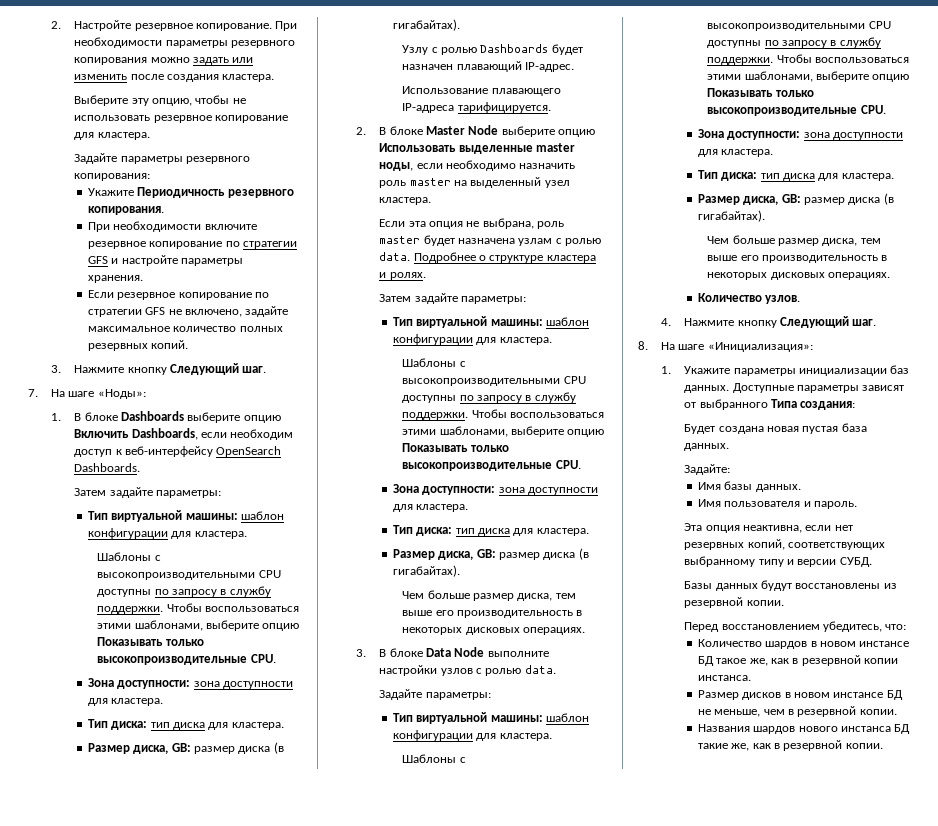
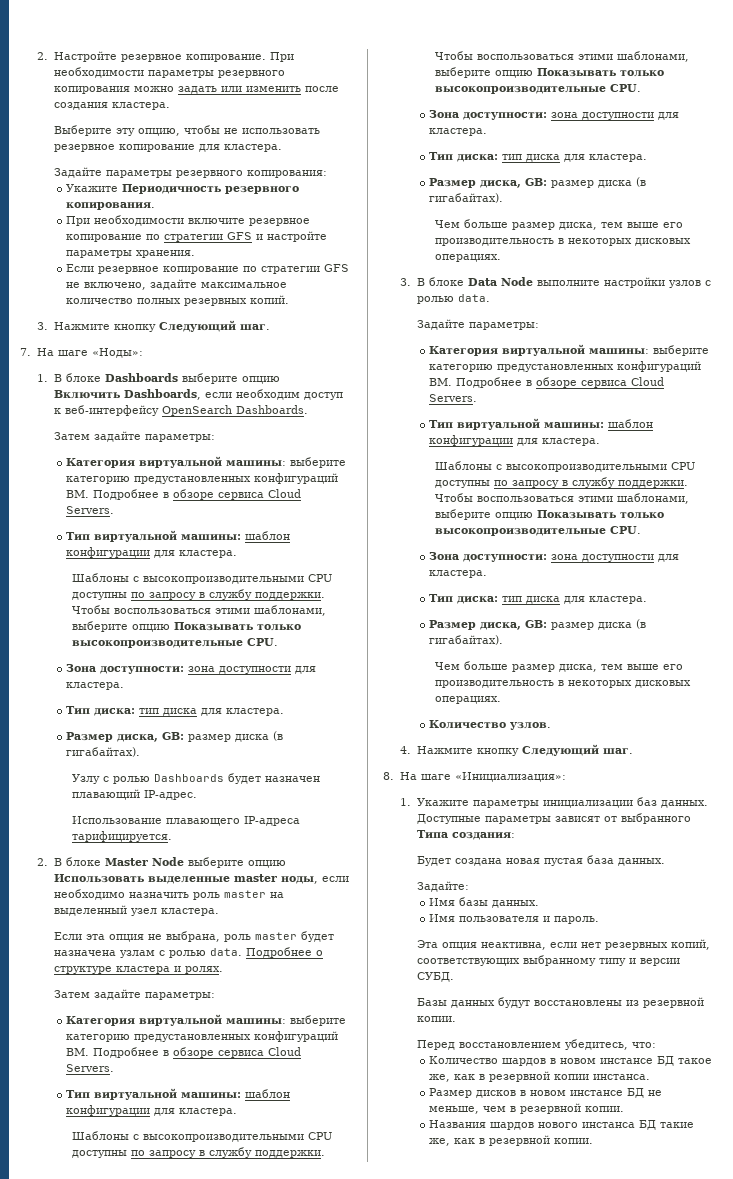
  1. В блоке Dashboards выберите опцию Включить Dashboards, если необходим доступ к веб-интерфейсу OpenSearch Dashboards.
  Затем задайте параметры:
+ Категория виртуальной машины: выберите категорию предустановленных конфигураций ВМ. Подробнее в обзоре сервиса Cloud Servers.
  Подробнее о структуре кластера и ролях.
  Затем задайте параметры:
+ Категория виртуальной машины: выберите категорию предустановленных конфигураций ВМ. Подробнее в обзоре сервиса Cloud Servers.
  Задайте параметры:
+ Категория виртуальной машины: выберите категорию предустановленных конфигураций ВМ. Подробнее в обзоре сервиса Cloud Servers.

